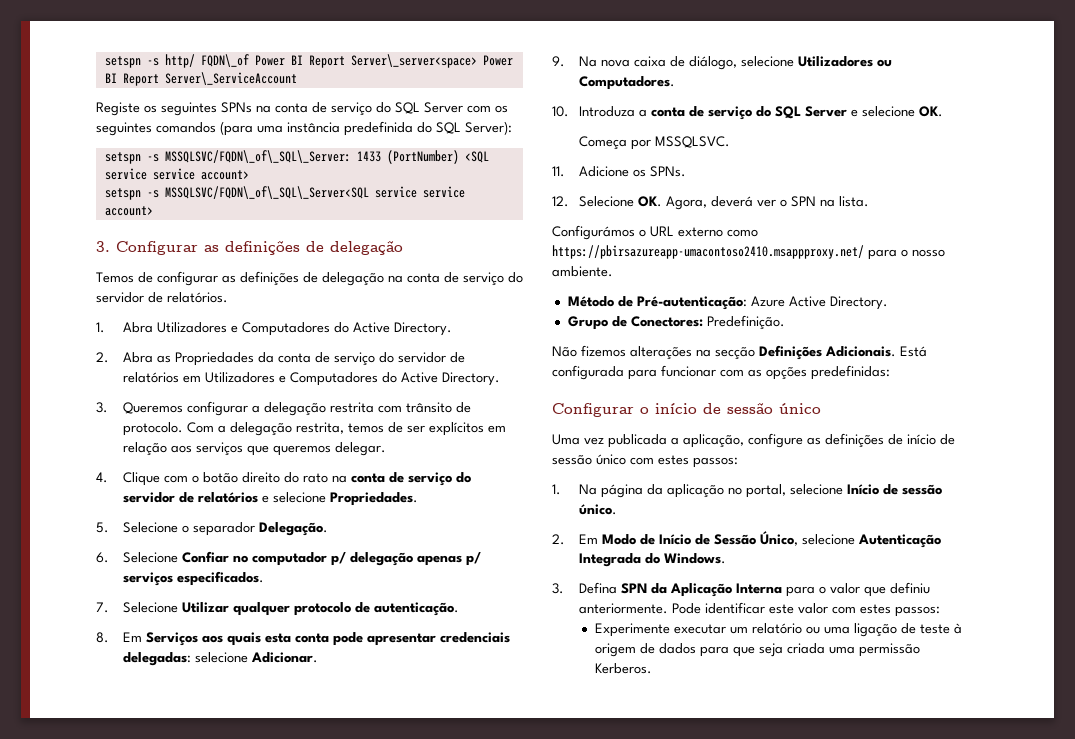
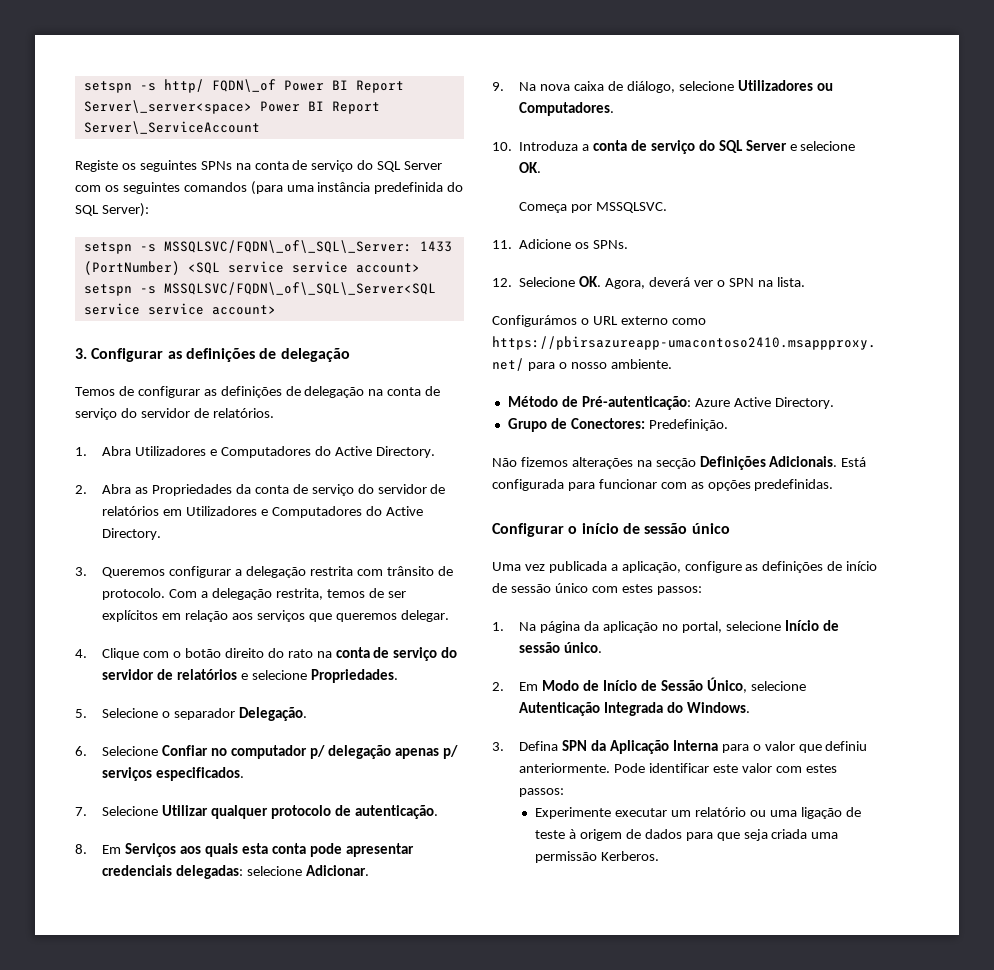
- Está configurada para funcionar com as opções predefinidas:
+ Está configurada para funcionar com as opções predefinidas.

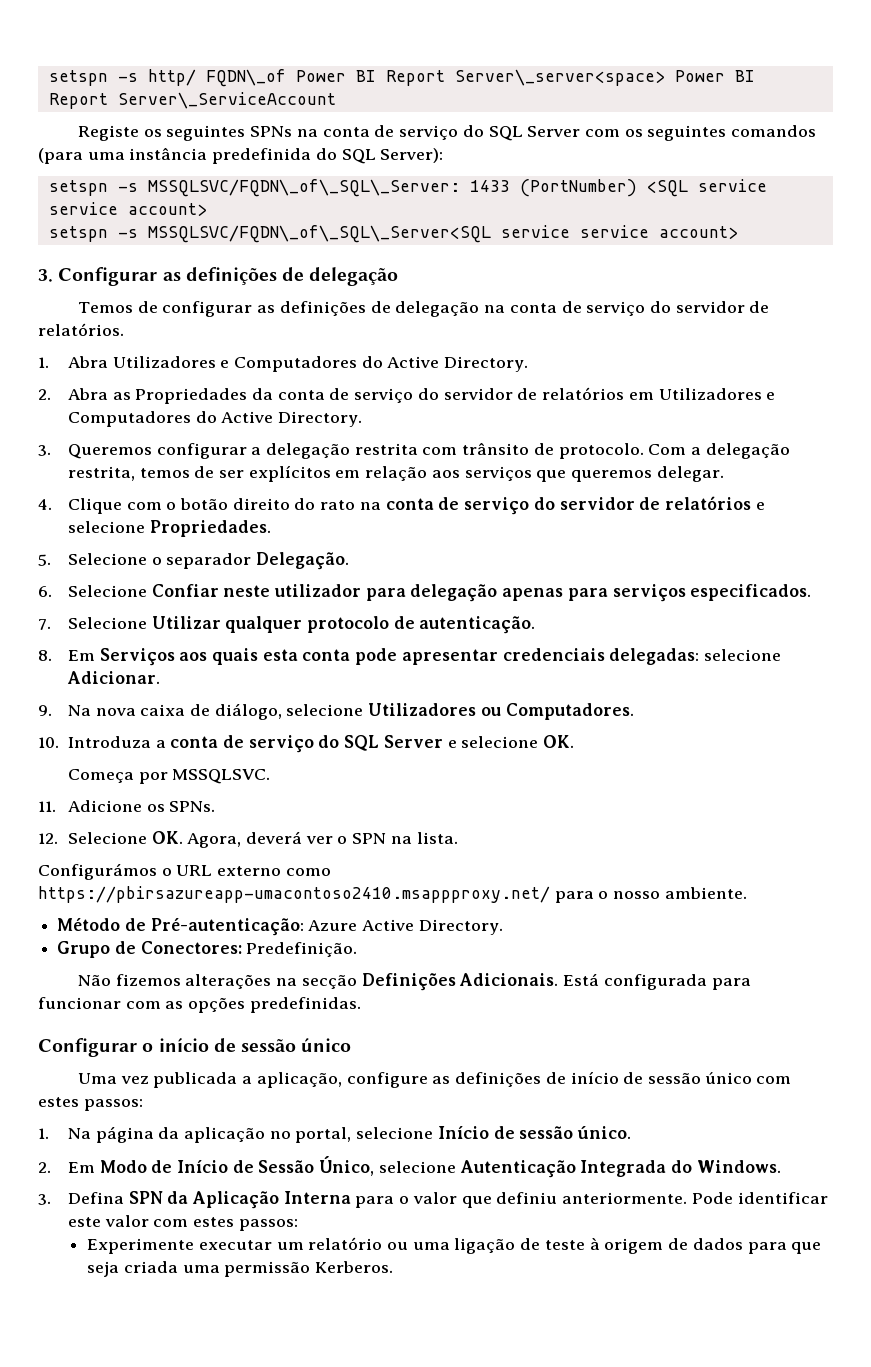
- 6. Selecione Confiar no computador p/ delegação apenas p/ serviços especificados.
+ 6. Selecione Confiar neste utilizador para delegação apenas para serviços especificados.

